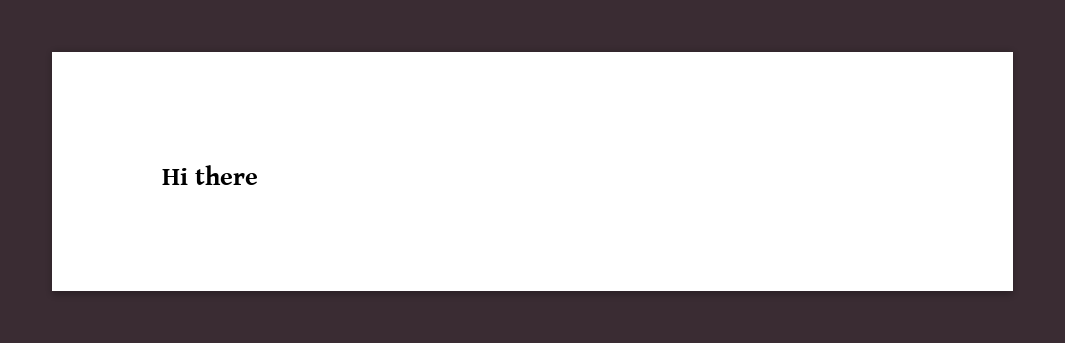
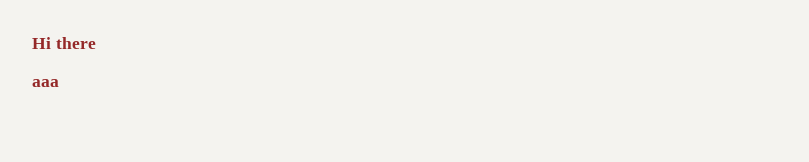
+ aaa

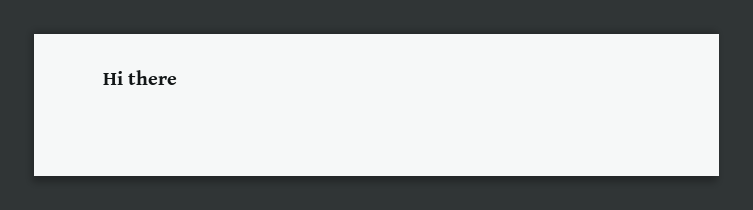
- aaa

